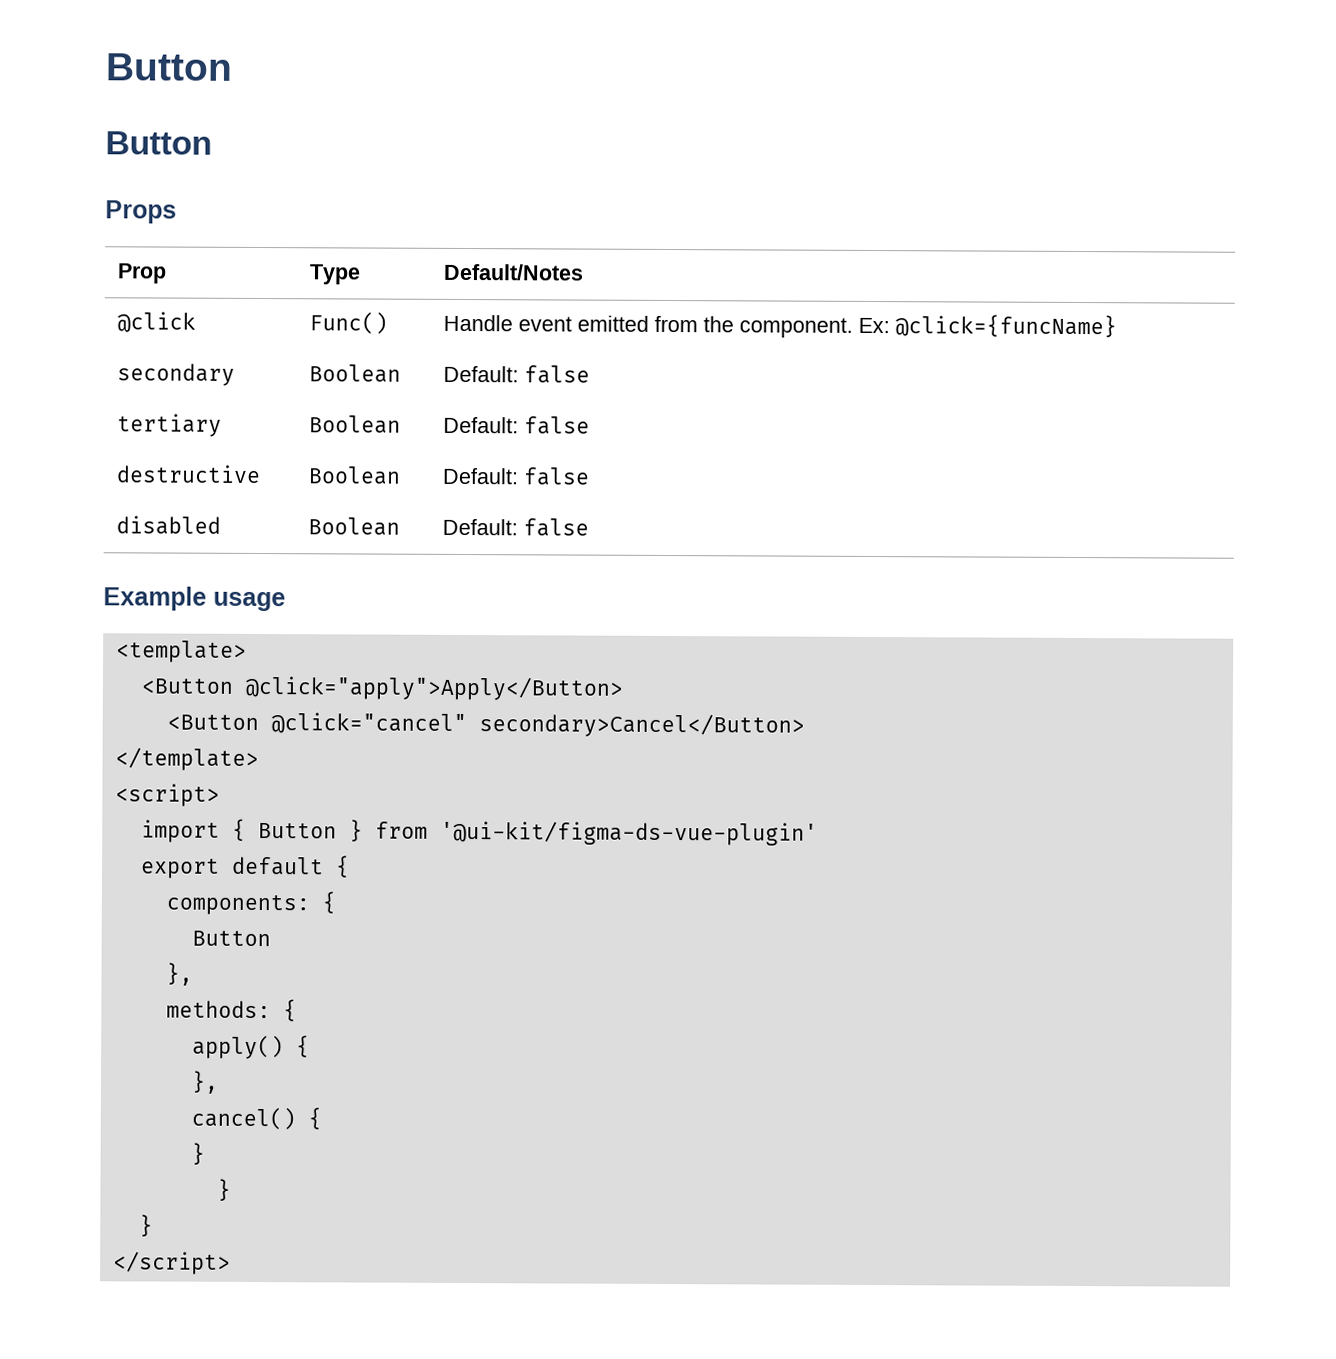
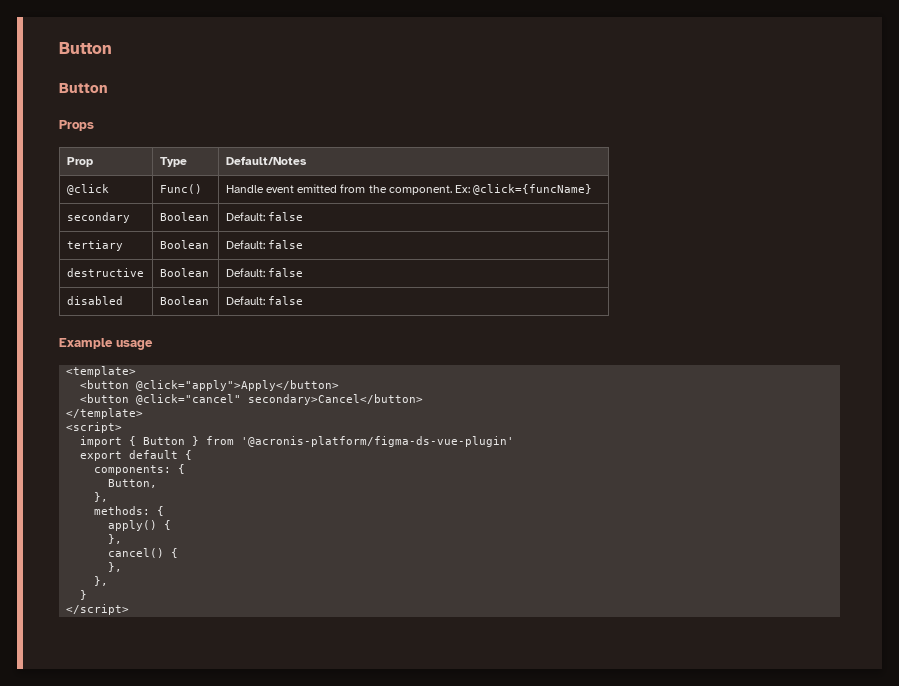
- <Button @click="apply">Apply</Button>
- <Button @click="cancel" secondary>Cancel</Button>
+ <button @click="apply">Apply</button>
+ <button @click="cancel" secondary>Cancel</button>
- import { Button } from '@ui-kit/figma-ds-vue-plugin'
+ import { Button } from '@acronis-platform/figma-ds-vue-plugin'
  components: {
- Button
+ Button,
  cancel() {
- }
- }
+ },
+ },

